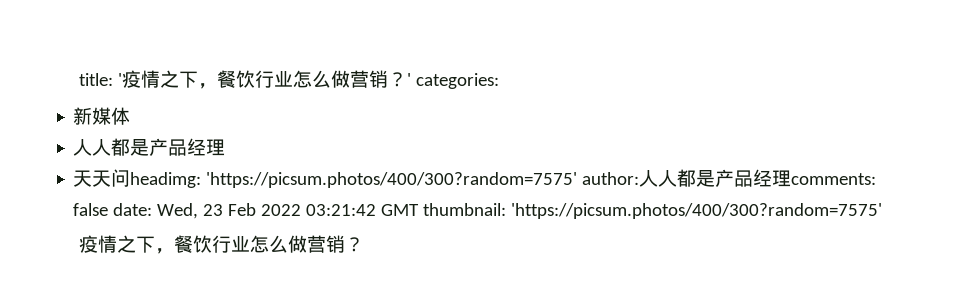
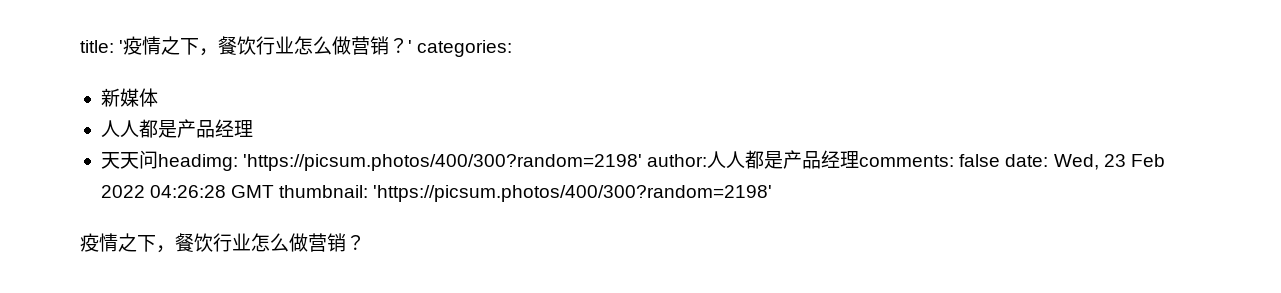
- 天天问headimg: 'https://picsum.photos/400/300?random=7575' author:人人都是产品经理comments: false date: Wed, 23 Feb 2022 03:21:42 GMT thumbnail: 'https://picsum.photos/400/300?random=7575'
+ 天天问headimg: 'https://picsum.photos/400/300?random=2198' author:人人都是产品经理comments: false date: Wed, 23 Feb 2022 04:26:28 GMT thumbnail: 'https://picsum.photos/400/300?random=2198'

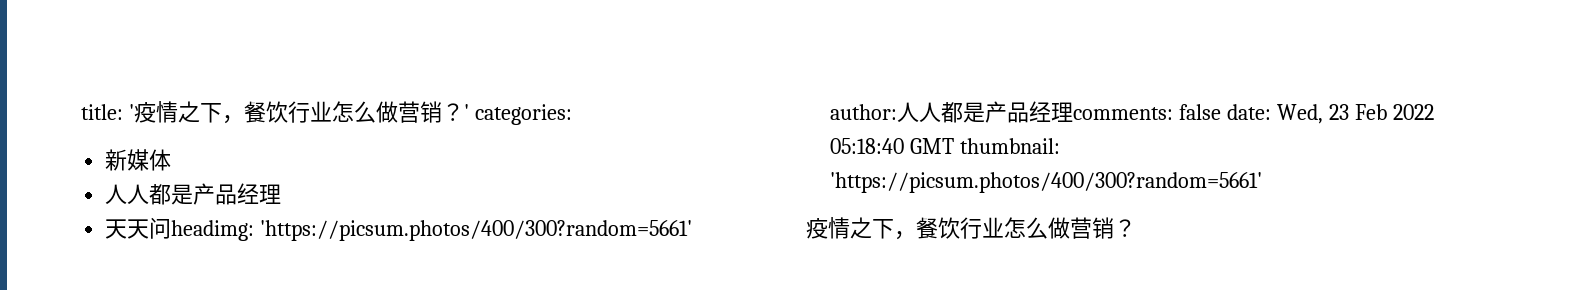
- 天天问headimg: 'https://picsum.photos/400/300?random=2198' author:人人都是产品经理comments: false date: Wed, 23 Feb 2022 04:26:28 GMT thumbnail: 'https://picsum.photos/400/300?random=2198'
+ 天天问headimg: 'https://picsum.photos/400/300?random=5661' author:人人都是产品经理comments: false date: Wed, 23 Feb 2022 05:18:40 GMT thumbnail: 'https://picsum.photos/400/300?random=5661'

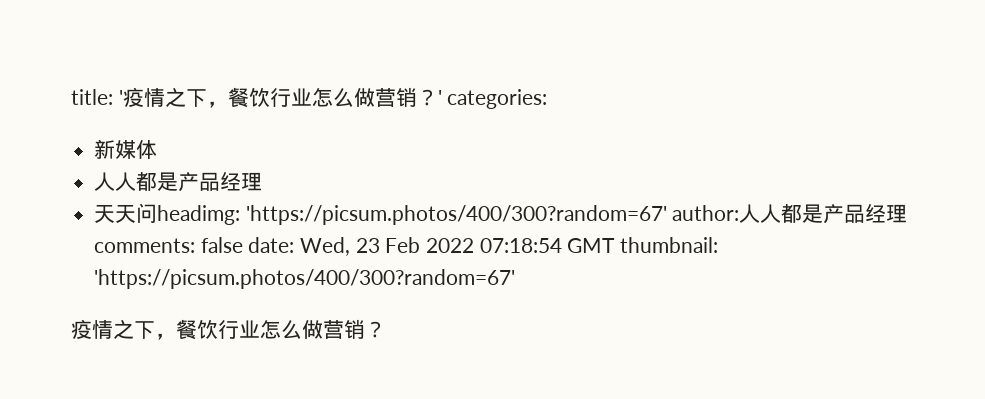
- 天天问headimg: 'https://picsum.photos/400/300?random=5661' author:人人都是产品经理comments: false date: Wed, 23 Feb 2022 05:18:40 GMT thumbnail: 'https://picsum.photos/400/300?random=5661'
+ 天天问headimg: 'https://picsum.photos/400/300?random=67' author:人人都是产品经理comments: false date: Wed, 23 Feb 2022 07:18:54 GMT thumbnail: 'https://picsum.photos/400/300?random=67'

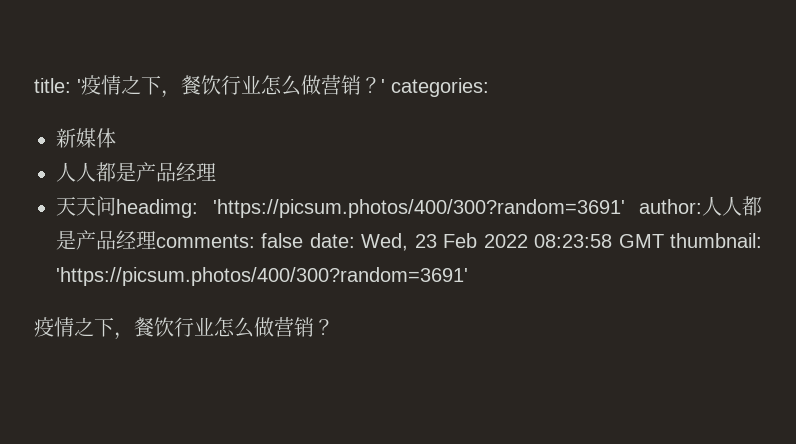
- 天天问headimg: 'https://picsum.photos/400/300?random=67' author:人人都是产品经理comments: false date: Wed, 23 Feb 2022 07:18:54 GMT thumbnail: 'https://picsum.photos/400/300?random=67'
+ 天天问headimg: 'https://picsum.photos/400/300?random=3691' author:人人都是产品经理comments: false date: Wed, 23 Feb 2022 08:23:58 GMT thumbnail: 'https://picsum.photos/400/300?random=3691'

